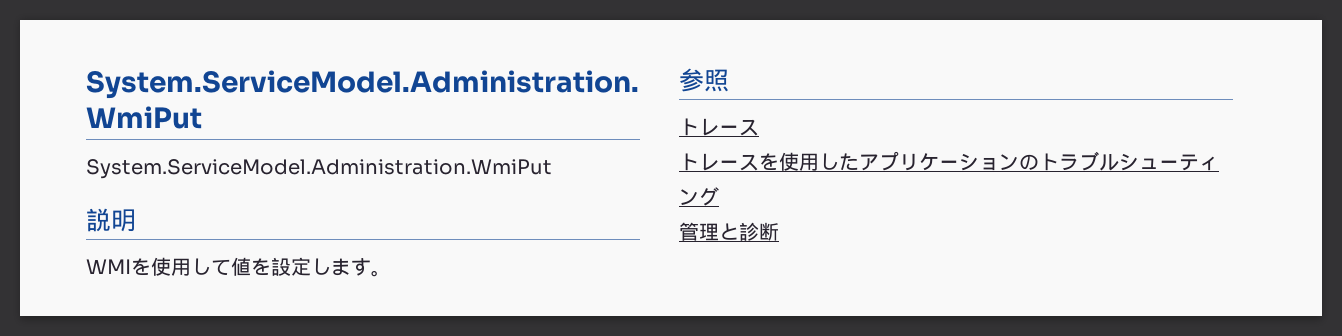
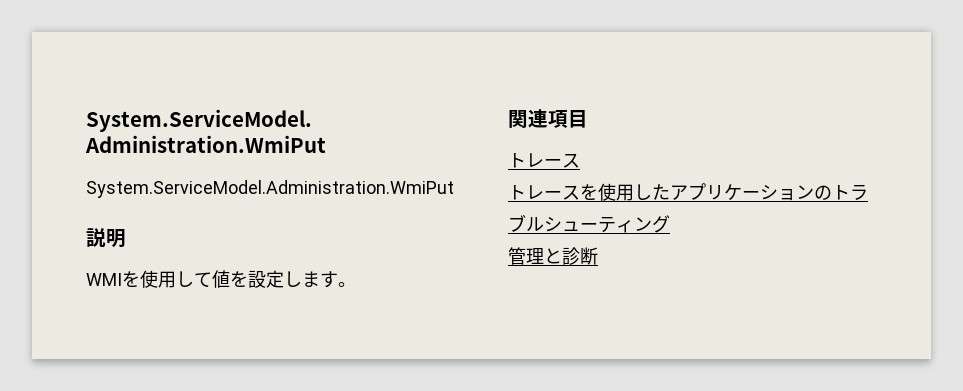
- 参照
+ 関連項目

